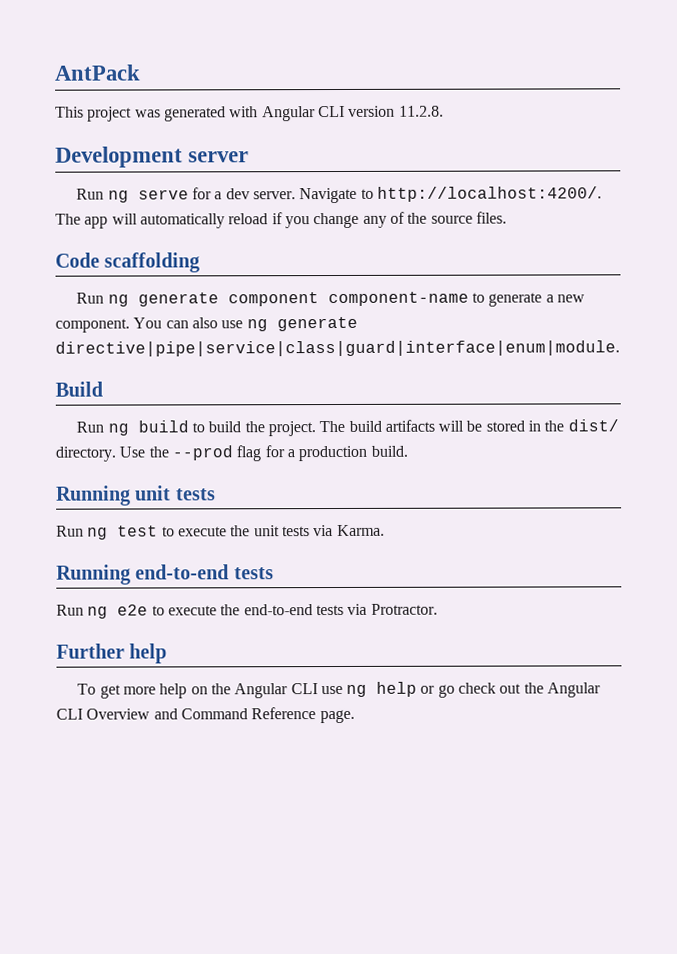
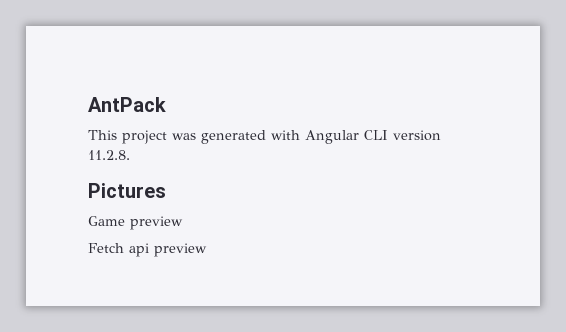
- Development server
- Run ng serve for a dev server. Navigate to http://localhost:4200/. The app will automatically reload if you change any of the source files.
- Code scaffolding
- Run ng generate component component-name to generate a new component. You can also use ng generate directive|pipe|service|class|guard|interface|enum|module.
- Build
- Run ng build to build the project. The build artifacts will be stored in the dist/ directory. Use the --prod flag for a production build.
- Running unit tests
- Run ng test to execute the unit tests via Karma.
- Running end-to-end tests
- Run ng e2e to execute the end-to-end tests via Protractor.
- Further help
- To get more help on the Angular CLI use ng help or go check out the Angular CLI Overview and Command Reference page.
+ Pictures
+ Game preview
+ Fetch api preview

